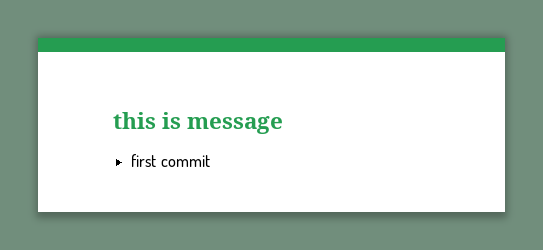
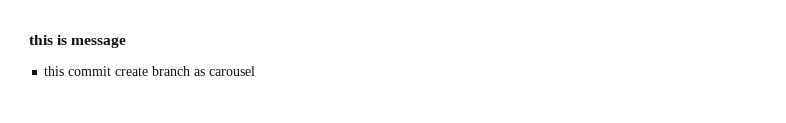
- first commit
+ this commit create branch as carousel

